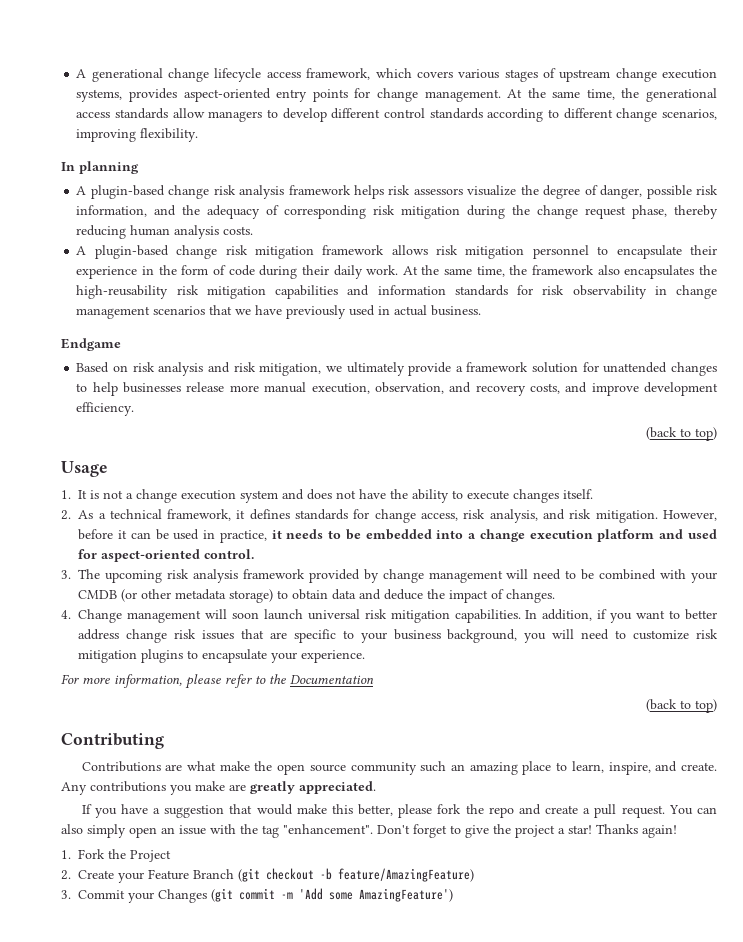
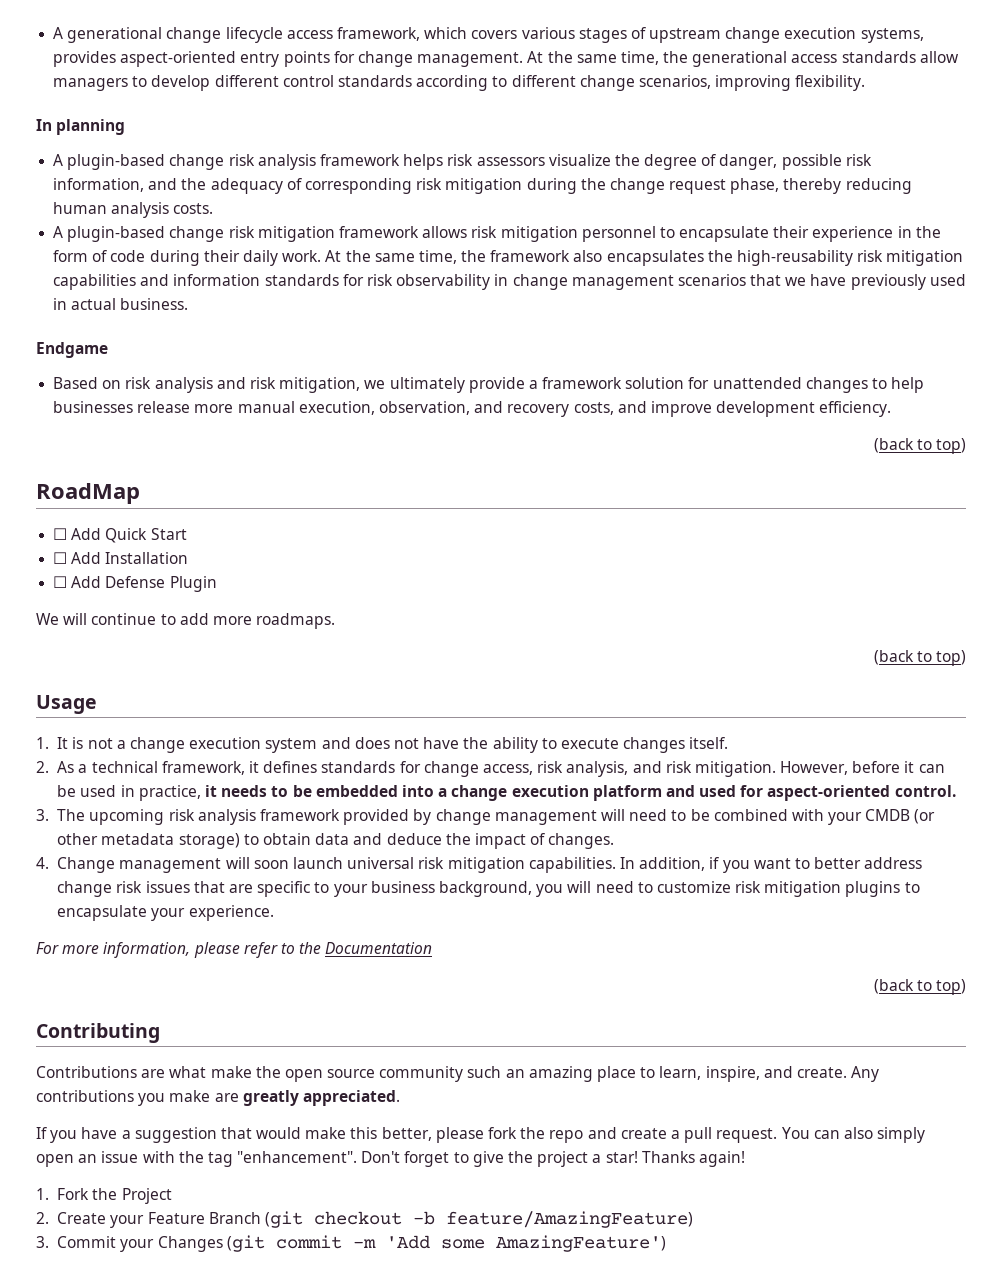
+ RoadMap
+ ☐ Add Quick Start
+ ☐ Add Installation
+ ☐ Add Defense Plugin
+ We will continue to add more roadmaps.
+ (back to top)

